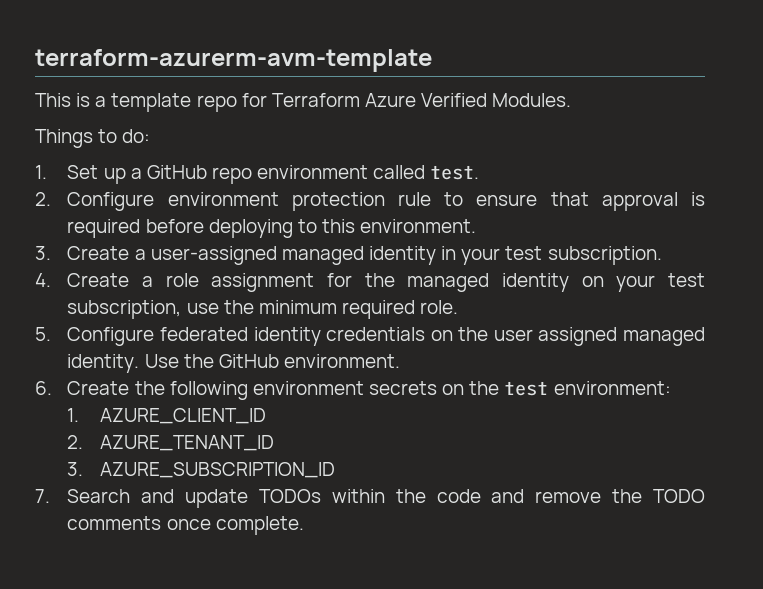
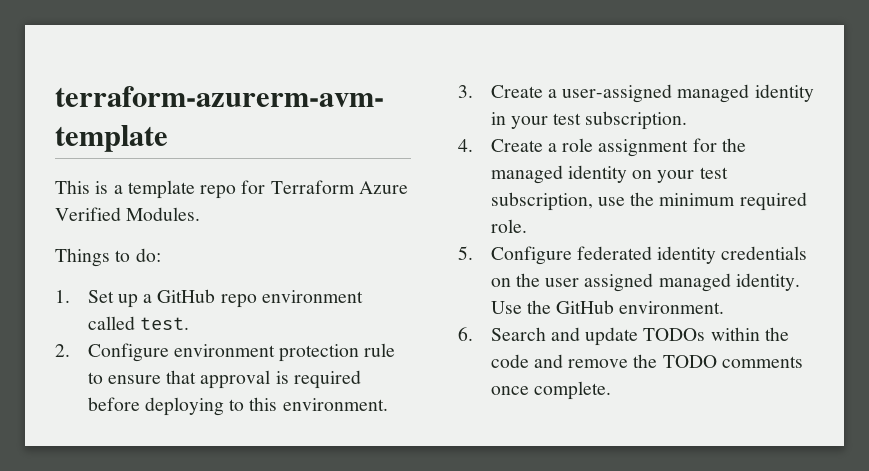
- 6. Create the following environment secrets on the test environment:
- 1. AZURE_CLIENT_ID
- 2. AZURE_TENANT_ID
- 3. AZURE_SUBSCRIPTION_ID
- 7. Search and update TODOs within the code and remove the TODO comments once complete.
+ 6. Search and update TODOs within the code and remove the TODO comments once complete.

